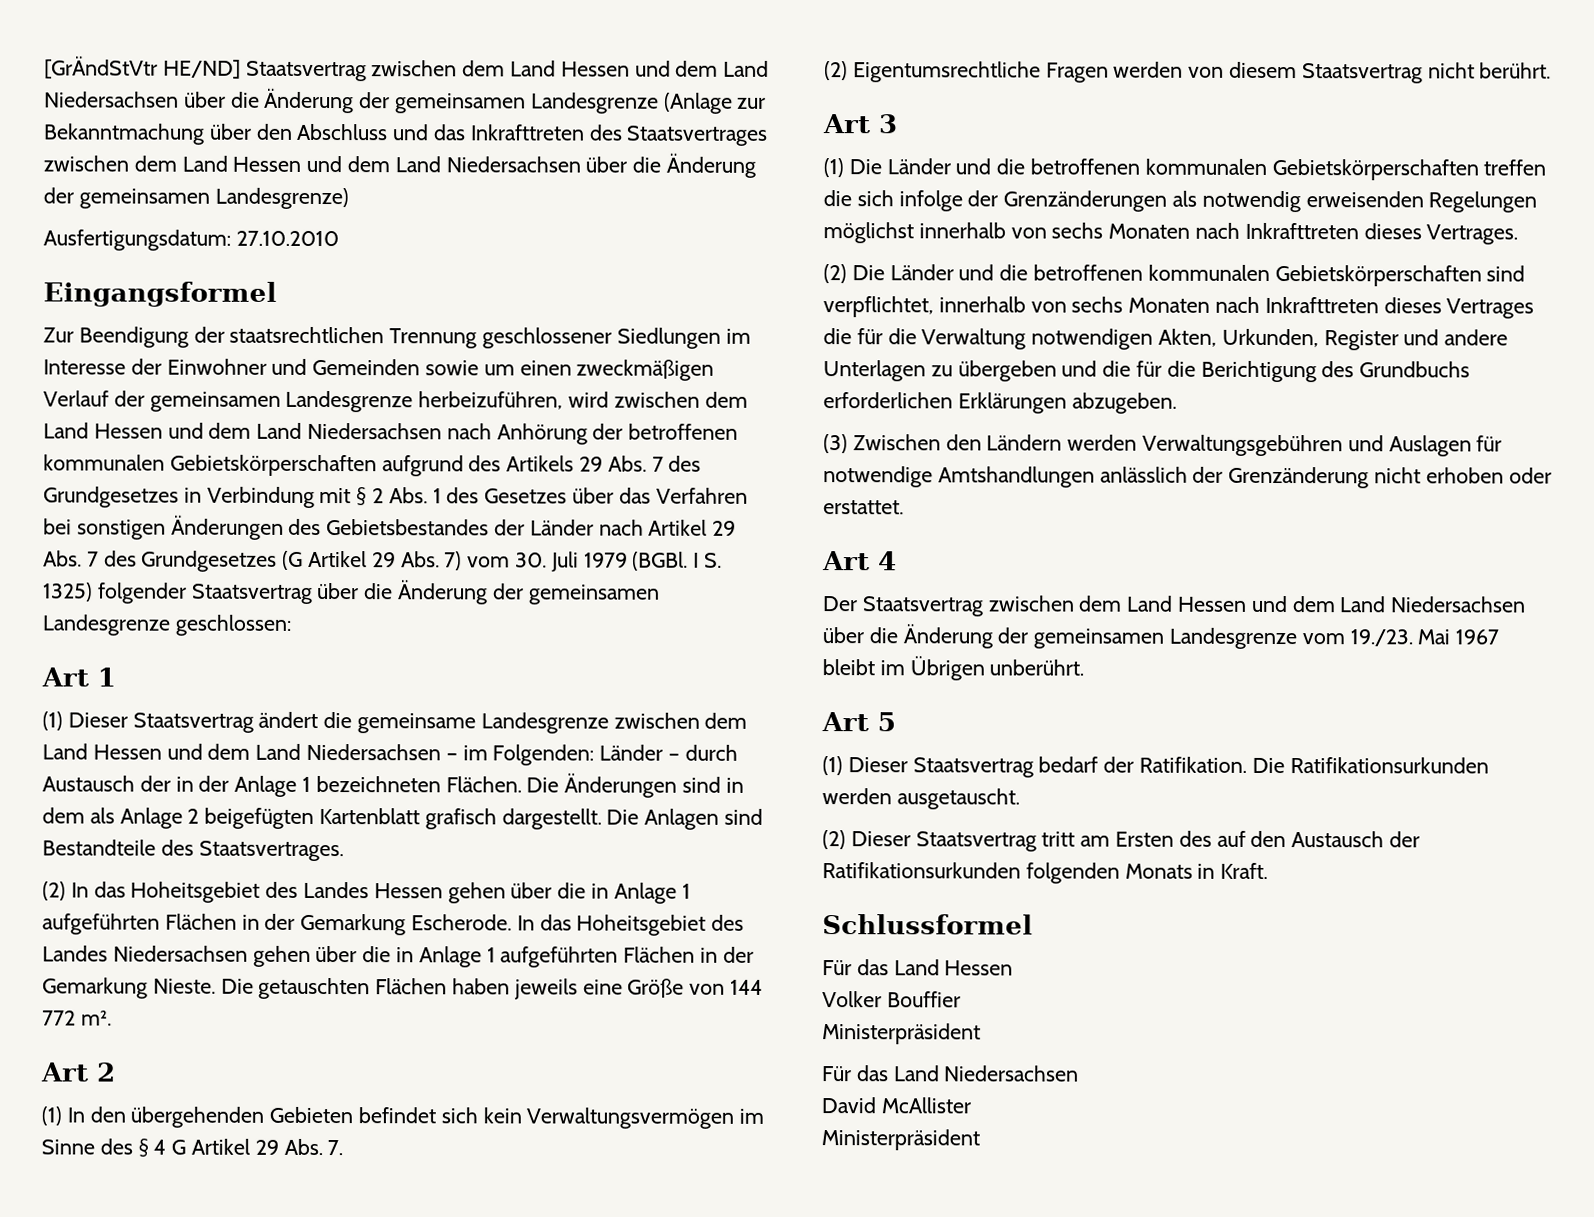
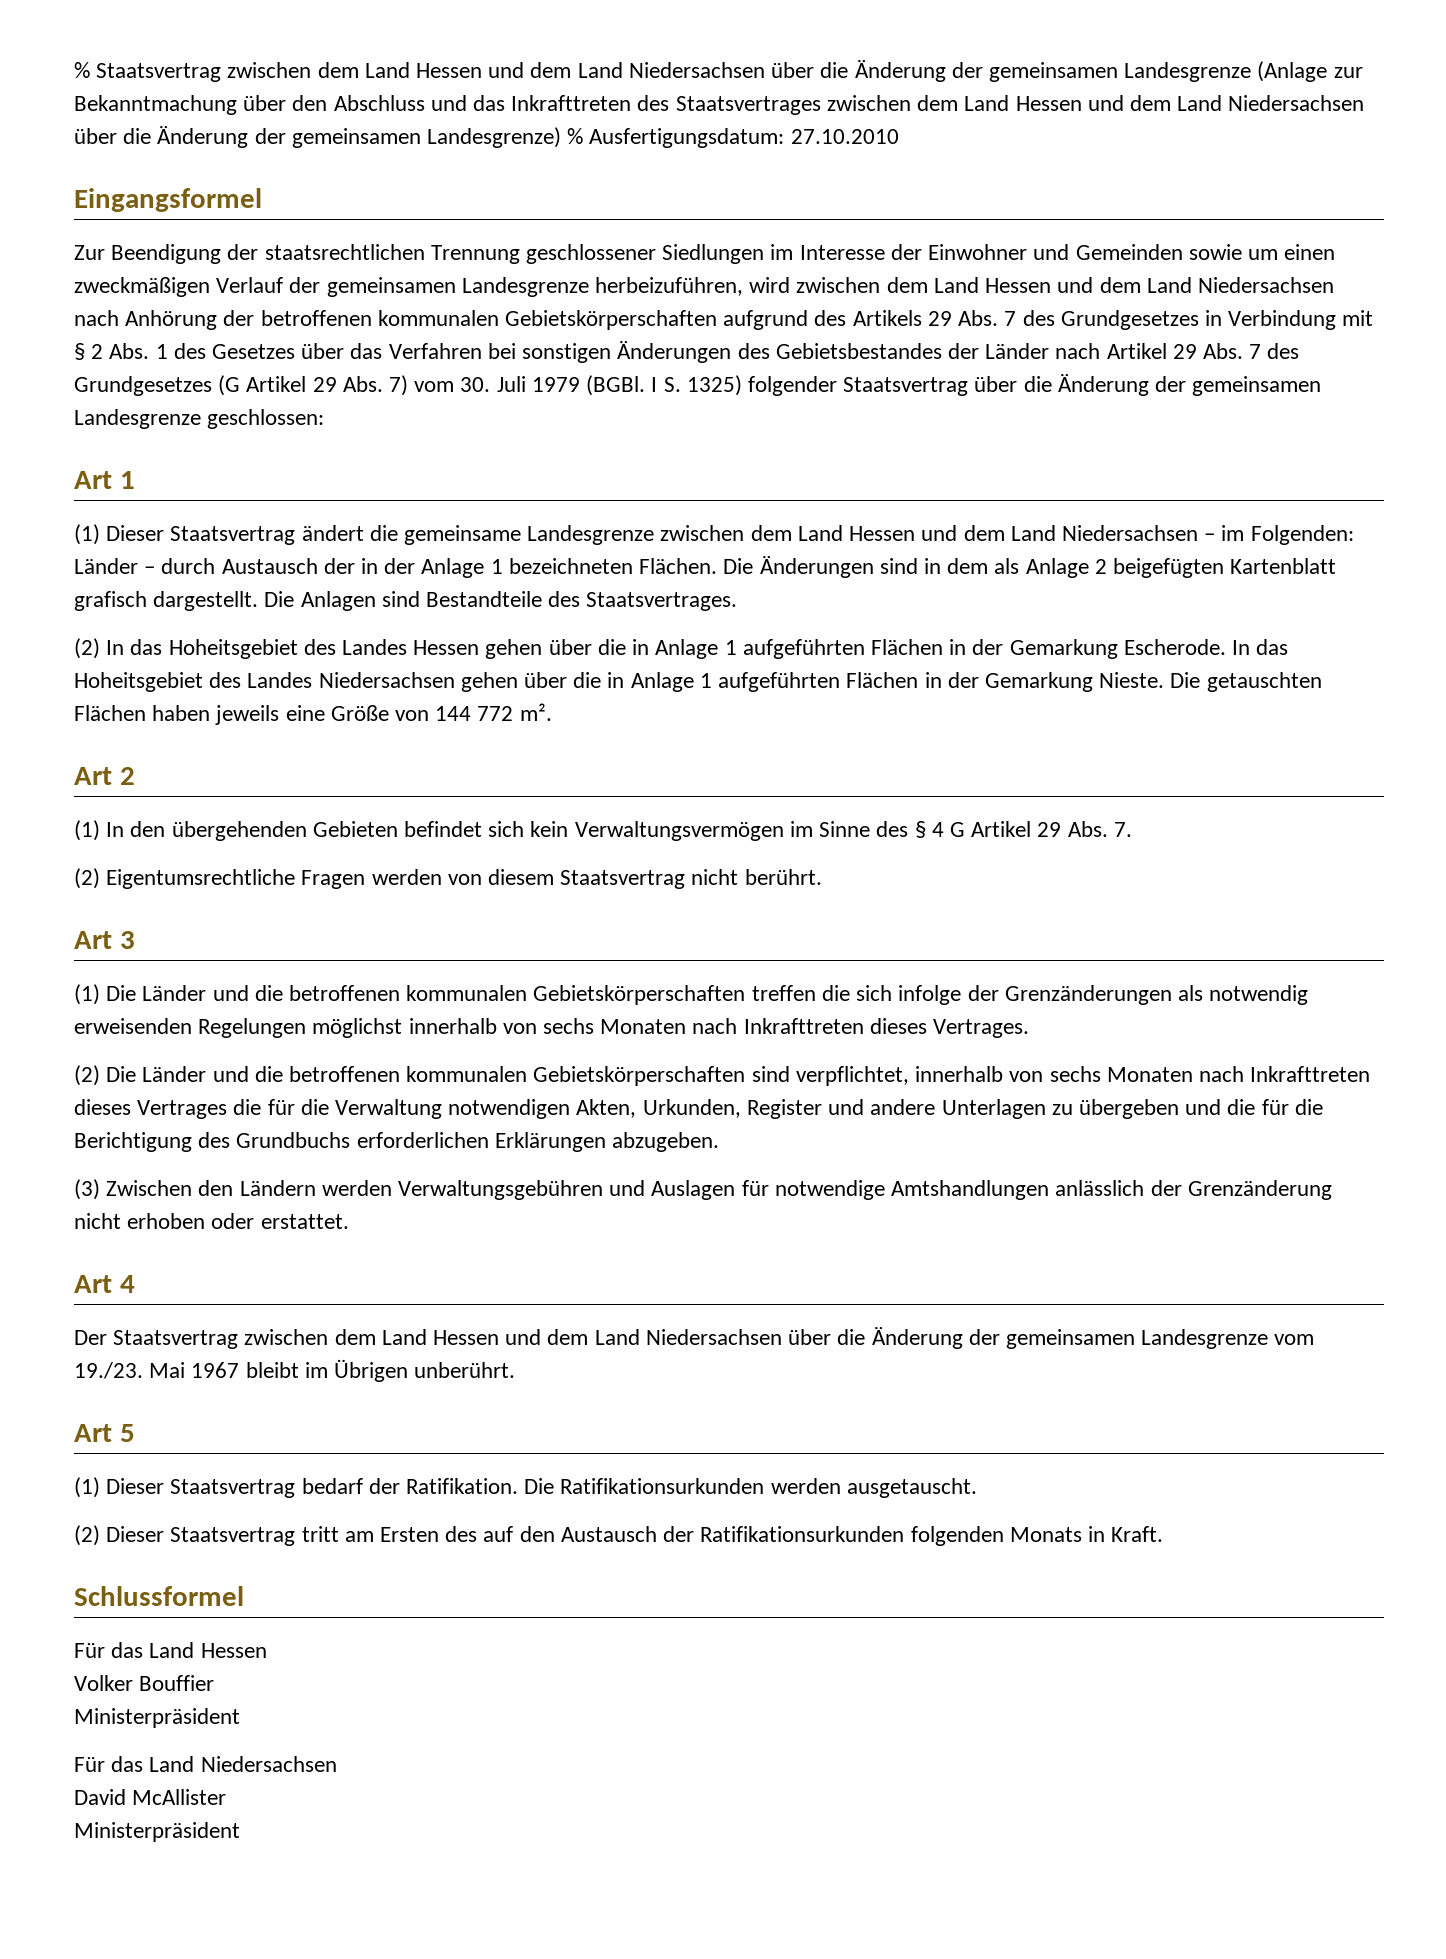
- [GrÄndStVtr HE/ND] Staatsvertrag zwischen dem Land Hessen und dem Land Niedersachsen über die Änderung der gemeinsamen Landesgrenze (Anlage zur Bekanntmachung über den Abschluss und das Inkrafttreten des Staatsvertrages zwischen dem Land Hessen und dem Land Niedersachsen über die Änderung der gemeinsamen Landesgrenze)
- Ausfertigungsdatum: 27.10.2010
+ % Staatsvertrag zwischen dem Land Hessen und dem Land Niedersachsen über die Änderung der gemeinsamen Landesgrenze (Anlage zur Bekanntmachung über den Abschluss und das Inkrafttreten des Staatsvertrages zwischen dem Land Hessen und dem Land Niedersachsen über die Änderung der gemeinsamen Landesgrenze) % Ausfertigungsdatum: 27.10.2010

